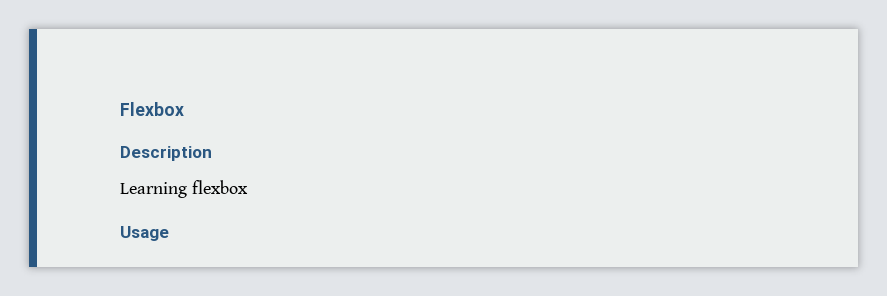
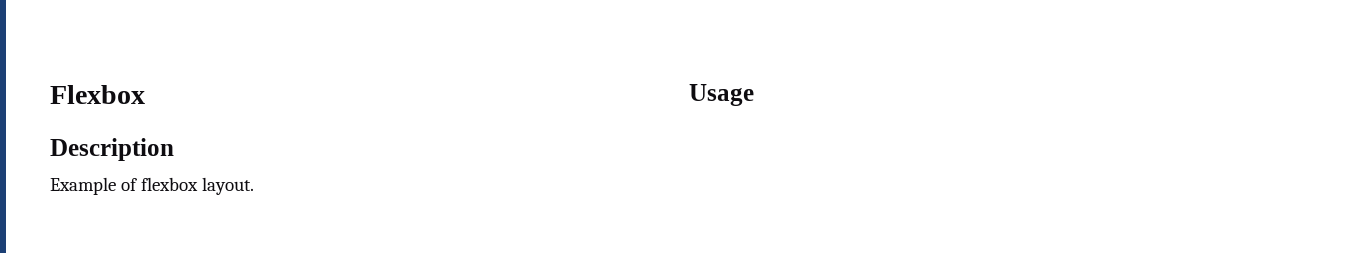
- Learning flexbox
+ Example of flexbox layout.

